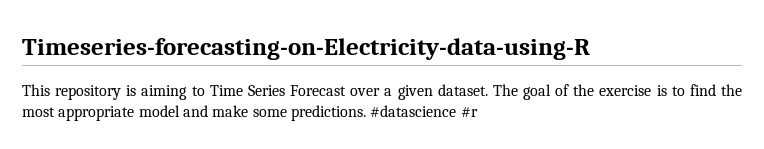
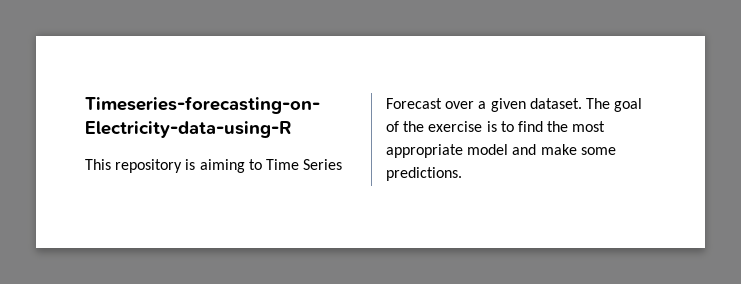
- #datascience #r

